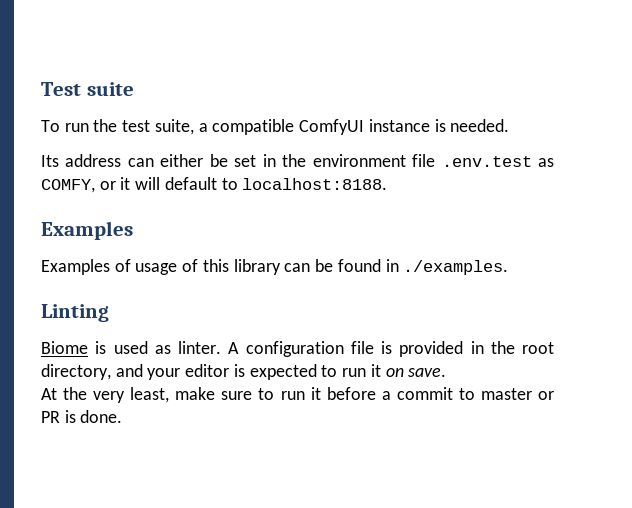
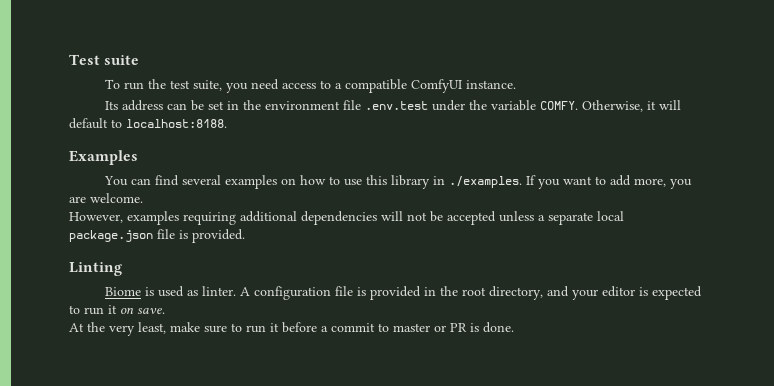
- To run the test suite, a compatible ComfyUI instance is needed.
+ To run the test suite, you need access to a compatible ComfyUI instance.
- Its address can either be set in the environment file .env.test as COMFY, or it will default to localhost:8188.
+ Its address can be set in the environment file .env.test under the variable COMFY. Otherwise, it will default to localhost:8188.
- Examples of usage of this library can be found in ./examples.
+ You can find several examples on how to use this library in ./examples. If you want to add more, you are welcome.
+ However, examples requiring additional dependencies will not be accepted unless a separate local package.json file is provided.

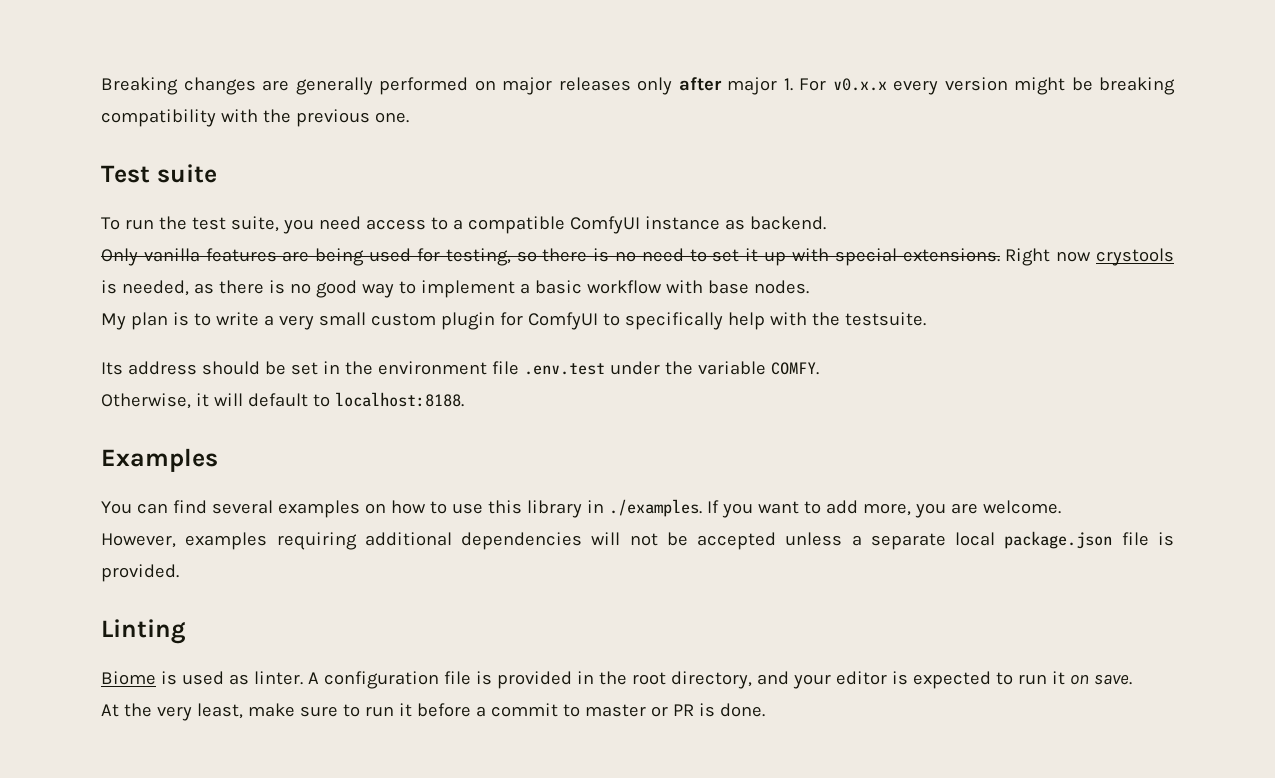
+ Breaking changes are generally performed on major releases only after major 1. For v0.x.x every version might be breaking compatibility with the previous one.
- To run the test suite, you need access to a compatible ComfyUI instance.
+ To run the test suite, you need access to a compatible ComfyUI instance as backend.
+ Only vanilla features are being used for testing, so there is no need to set it up with special extensions. Right now crystools is needed, as there is no good way to implement a basic workflow with base nodes.
+ My plan is to write a very small custom plugin for ComfyUI to specifically help with the testsuite.
- Its address can be set in the environment file .env.test under the variable COMFY. Otherwise, it will default to localhost:8188.
+ Its address should be set in the environment file .env.test under the variable COMFY.
+ Otherwise, it will default to localhost:8188.

